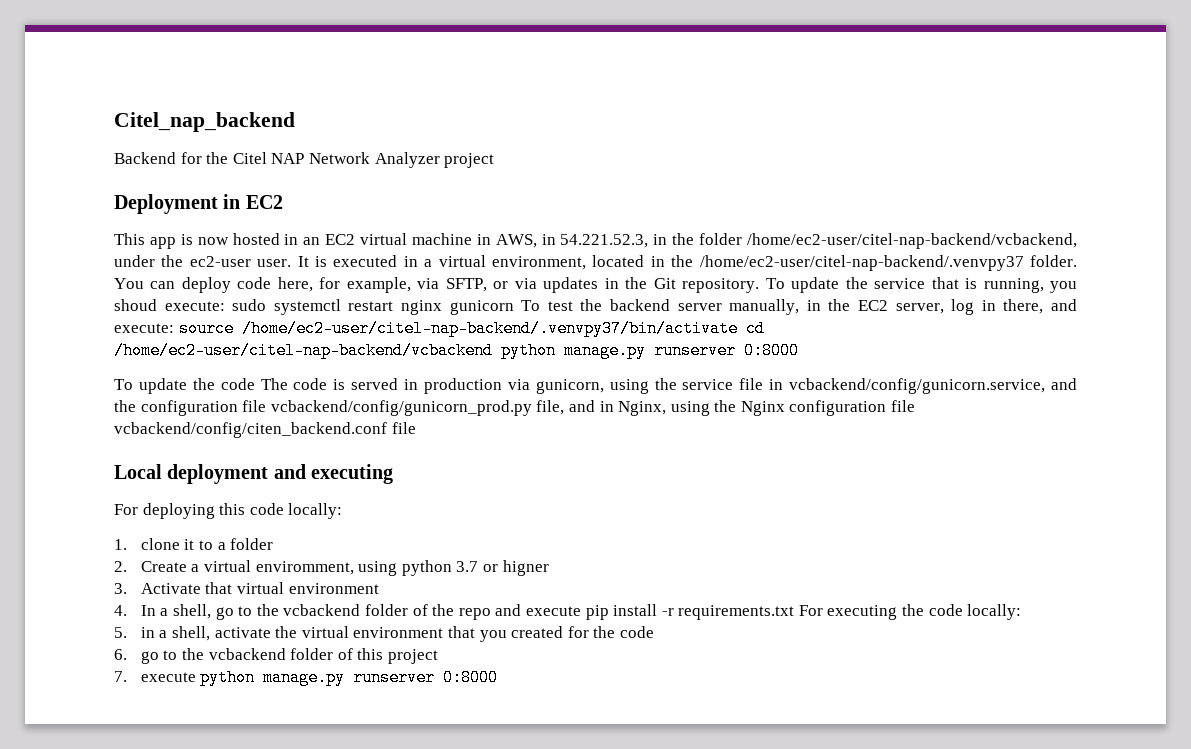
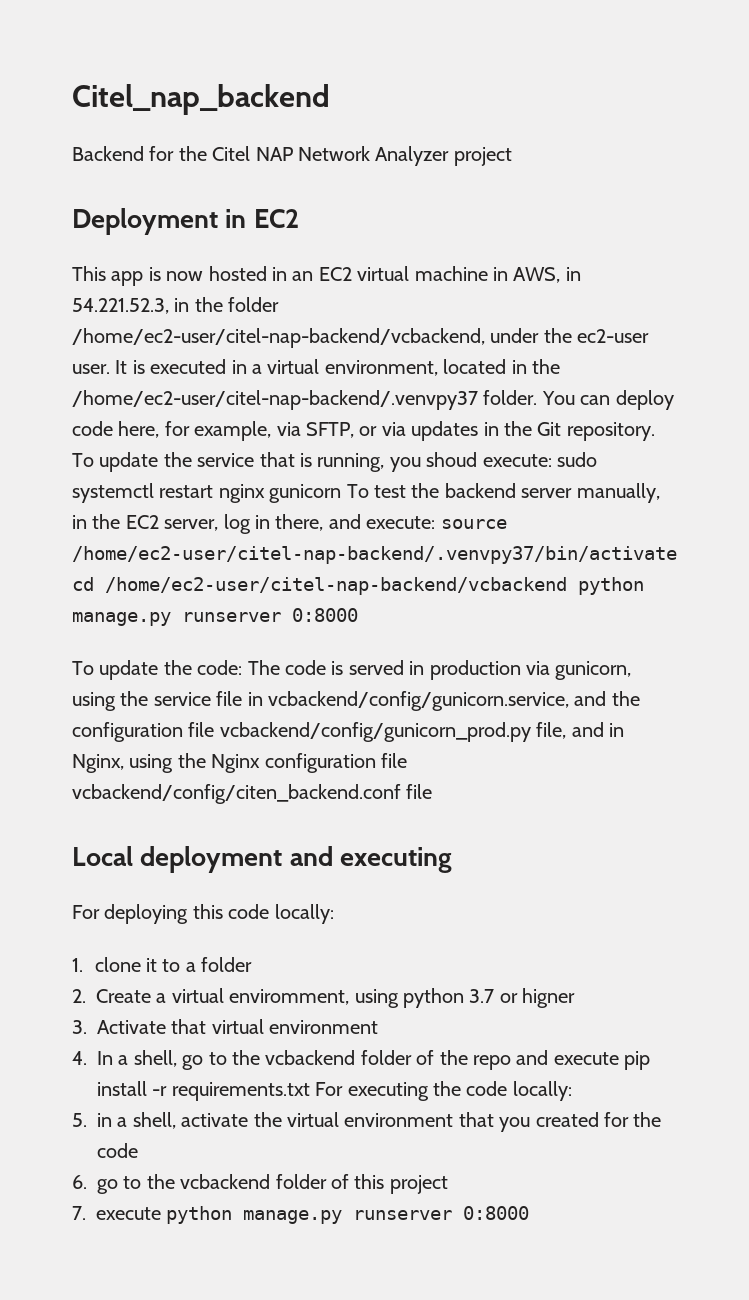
- To update the code The code is served in production via gunicorn, using the service file in vcbackend/config/gunicorn.service, and the configuration file vcbackend/config/gunicorn_prod.py file, and in Nginx, using the Nginx configuration file vcbackend/config/citen_backend.conf file
+ To update the code: The code is served in production via gunicorn, using the service file in vcbackend/config/gunicorn.service, and the configuration file vcbackend/config/gunicorn_prod.py file, and in Nginx, using the Nginx configuration file vcbackend/config/citen_backend.conf file

